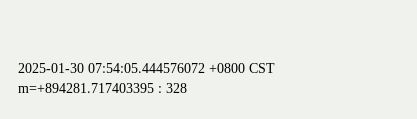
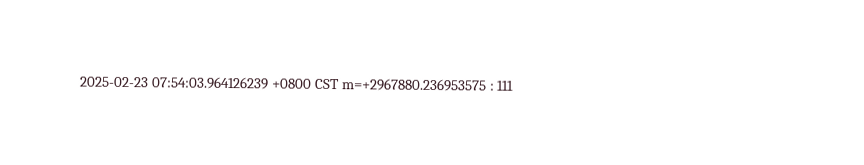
- 2025-01-30 07:54:05.444576072 +0800 CST m=+894281.717403395 : 328
+ 2025-02-23 07:54:03.964126239 +0800 CST m=+2967880.236953575 : 111

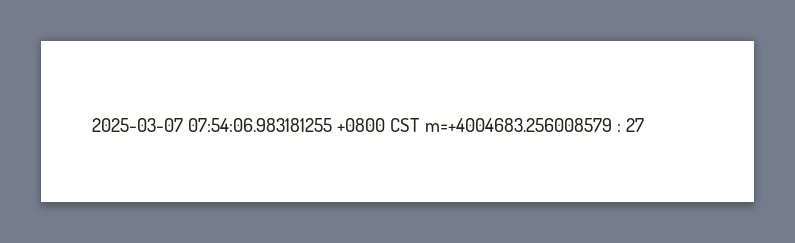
- 2025-02-23 07:54:03.964126239 +0800 CST m=+2967880.236953575 : 111
+ 2025-03-07 07:54:06.983181255 +0800 CST m=+4004683.256008579 : 27

